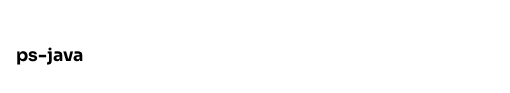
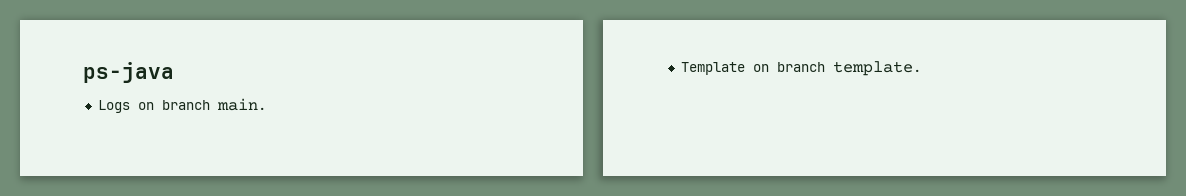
+ Logs on branch main.
+ Template on branch template.

